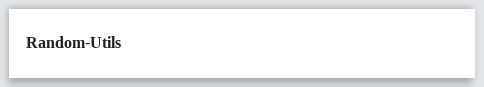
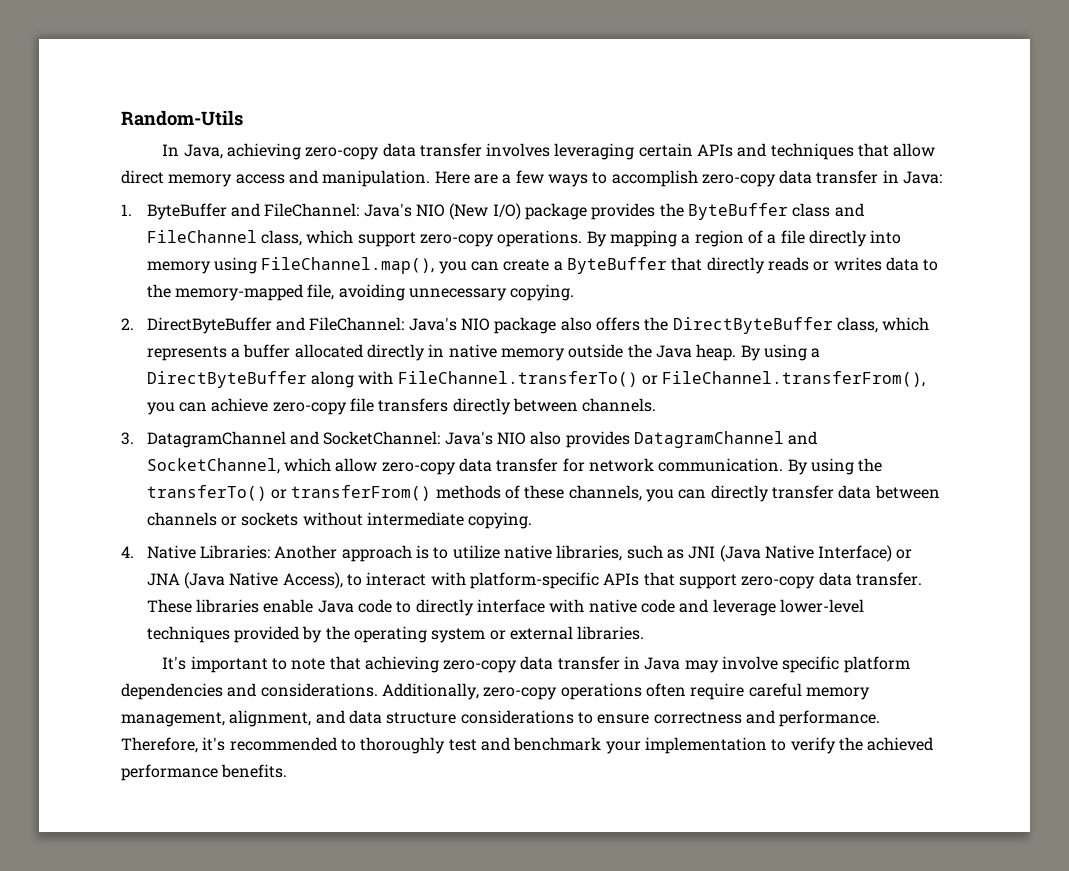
+ In Java, achieving zero-copy data transfer involves leveraging certain APIs and techniques that allow direct memory access and manipulation. Here are a few ways to accomplish zero-copy data transfer in Java:
+ 1. ByteBuffer and FileChannel: Java's NIO (New I/O) package provides the ByteBuffer class and FileChannel class, which support zero-copy operations. By mapping a region of a file directly into memory using FileChannel.map(), you can create a ByteBuffer that directly reads or writes data to the memory-mapped file, avoiding unnecessary copying.
+ 2. DirectByteBuffer and FileChannel: Java's NIO package also offers the DirectByteBuffer class, which represents a buffer allocated directly in native memory outside the Java heap. By using a DirectByteBuffer along with FileChannel.transferTo() or FileChannel.transferFrom(), you can achieve zero-copy file transfers directly between channels.
+ 3. DatagramChannel and SocketChannel: Java's NIO also provides DatagramChannel and SocketChannel, which allow zero-copy data transfer for network communication. By using the transferTo() or transferFrom() methods of these channels, you can directly transfer data between channels or sockets without intermediate copying.
+ 4. Native Libraries: Another approach is to utilize native libraries, such as JNI (Java Native Interface) or JNA (Java Native Access), to interact with platform-specific APIs that support zero-copy data transfer. These libraries enable Java code to directly interface with native code and leverage lower-level techniques provided by the operating system or external libraries.
+ It's important to note that achieving zero-copy data transfer in Java may involve specific platform dependencies and considerations. Additionally, zero-copy operations often require careful memory management, alignment, and data structure considerations to ensure correctness and performance. Therefore, it's recommended to thoroughly test and benchmark your implementation to verify the achieved performance benefits.

